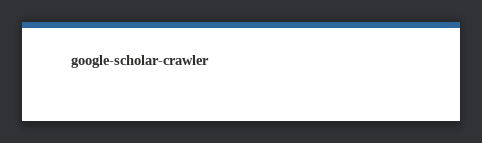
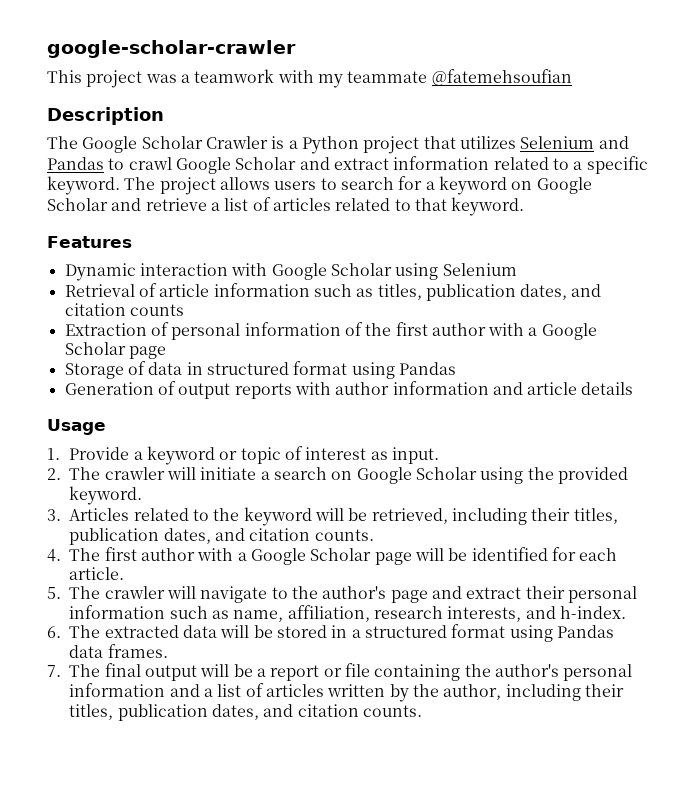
+ This project was a teamwork with my teammate @fatemehsoufian
+ Description
+ The Google Scholar Crawler is a Python project that utilizes Selenium and Pandas to crawl Google Scholar and extract information related to a specific keyword. The project allows users to search for a keyword on Google Scholar and retrieve a list of articles related to that keyword.
+ Features
+ Dynamic interaction with Google Scholar using Selenium
+ Retrieval of article information such as titles, publication dates, and citation counts
+ Extraction of personal information of the first author with a Google Scholar page
+ Storage of data in structured format using Pandas
+ Generation of output reports with author information and article details
+ Usage
+ 1. Provide a keyword or topic of interest as input.
+ 2. The crawler will initiate a search on Google Scholar using the provided keyword.
+ 3. Articles related to the keyword will be retrieved, including their titles, publication dates, and citation counts.
+ 4. The first author with a Google Scholar page will be identified for each article.
+ 5. The crawler will navigate to the author's page and extract their personal information such as name, affiliation, research interests, and h-index.
+ 6. The extracted data will be stored in a structured format using Pandas data frames.
+ 7. The final output will be a report or file containing the author's personal information and a list of articles written by the author, including their titles, publication dates, and citation counts.

